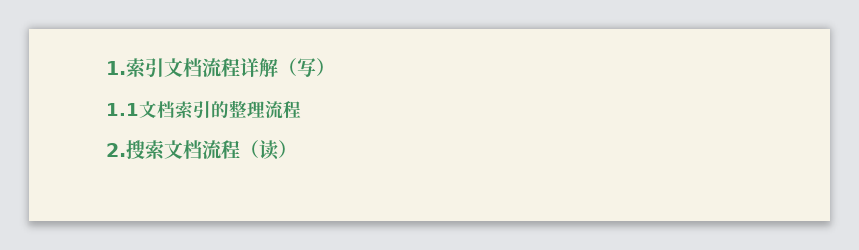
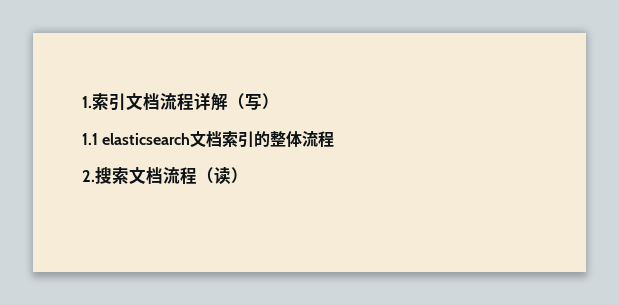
- 1.1文档索引的整理流程
+ 1.1 elasticsearch文档索引的整体流程

